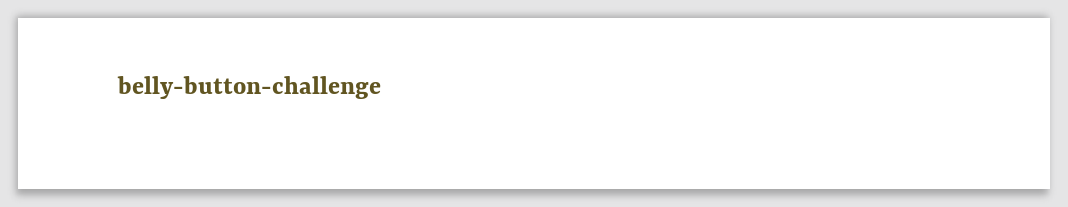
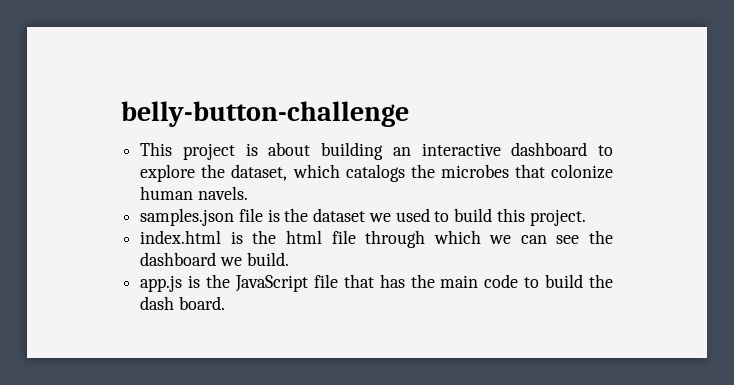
+ This project is about building an interactive dashboard to explore the dataset, which catalogs the microbes that colonize human navels.
+ samples.json file is the dataset we used to build this project.
+ index.html is the html file through which we can see the dashboard we build.
+ app.js is the JavaScript file that has the main code to build the dash board.

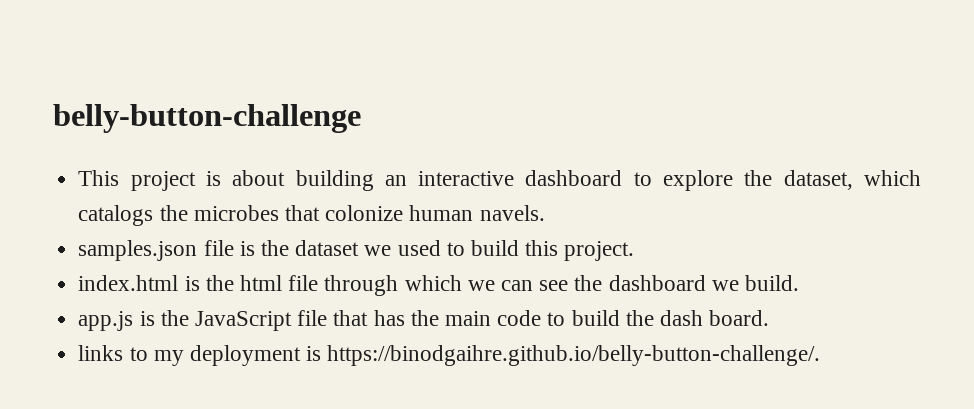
+ links to my deployment is https://binodgaihre.github.io/belly-button-challenge/.

